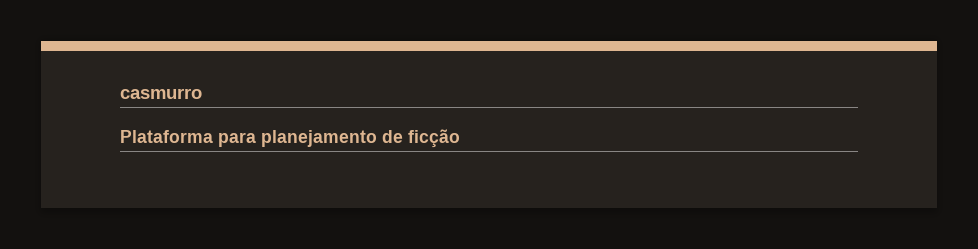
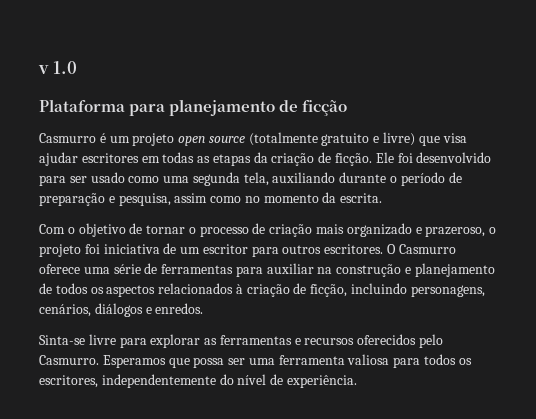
- casmurro
+ v 1.0
+ Casmurro é um projeto open source (totalmente gratuito e livre) que visa ajudar escritores em todas as etapas da criação de ficção. Ele foi desenvolvido para ser usado como uma segunda tela, auxiliando durante o período de preparação e pesquisa, assim como no momento da escrita.
+ Com o objetivo de tornar o processo de criação mais organizado e prazeroso, o projeto foi iniciativa de um escritor para outros escritores. O Casmurro oferece uma série de ferramentas para auxiliar na construção e planejamento de todos os aspectos relacionados à criação de ficção, incluindo personagens, cenários, diálogos e enredos.
+ Sinta-se livre para explorar as ferramentas e recursos oferecidos pelo Casmurro. Esperamos que possa ser uma ferramenta valiosa para todos os escritores, independentemente do nível de experiência.

